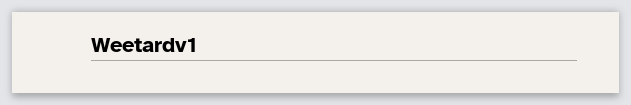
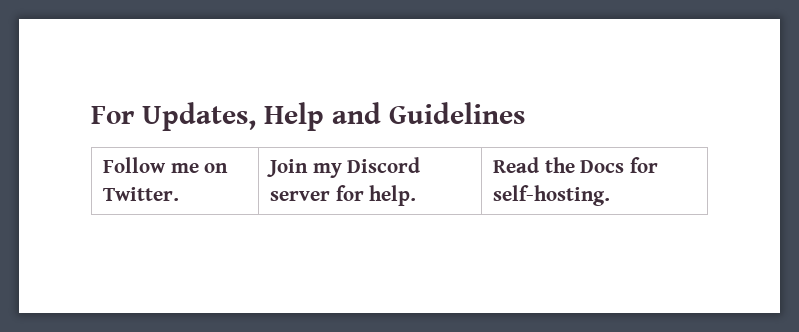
- Weetardv1
+ For Updates, Help and Guidelines
+ Follow me on Twitter. | Join my Discord server for help. | Read the Docs for self-hosting.

